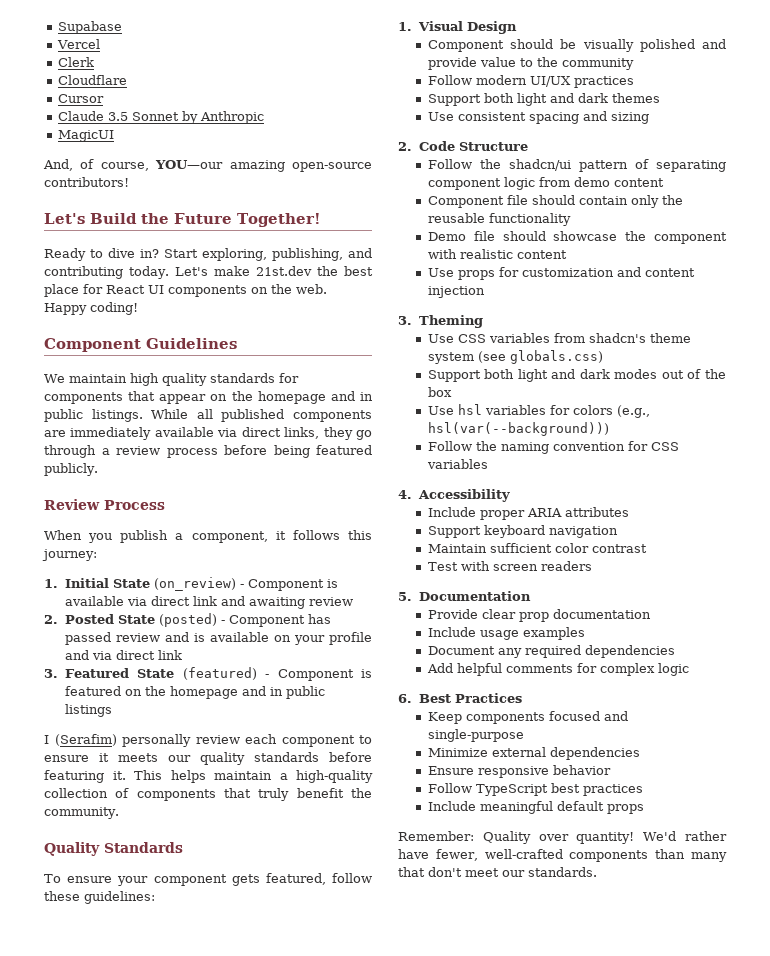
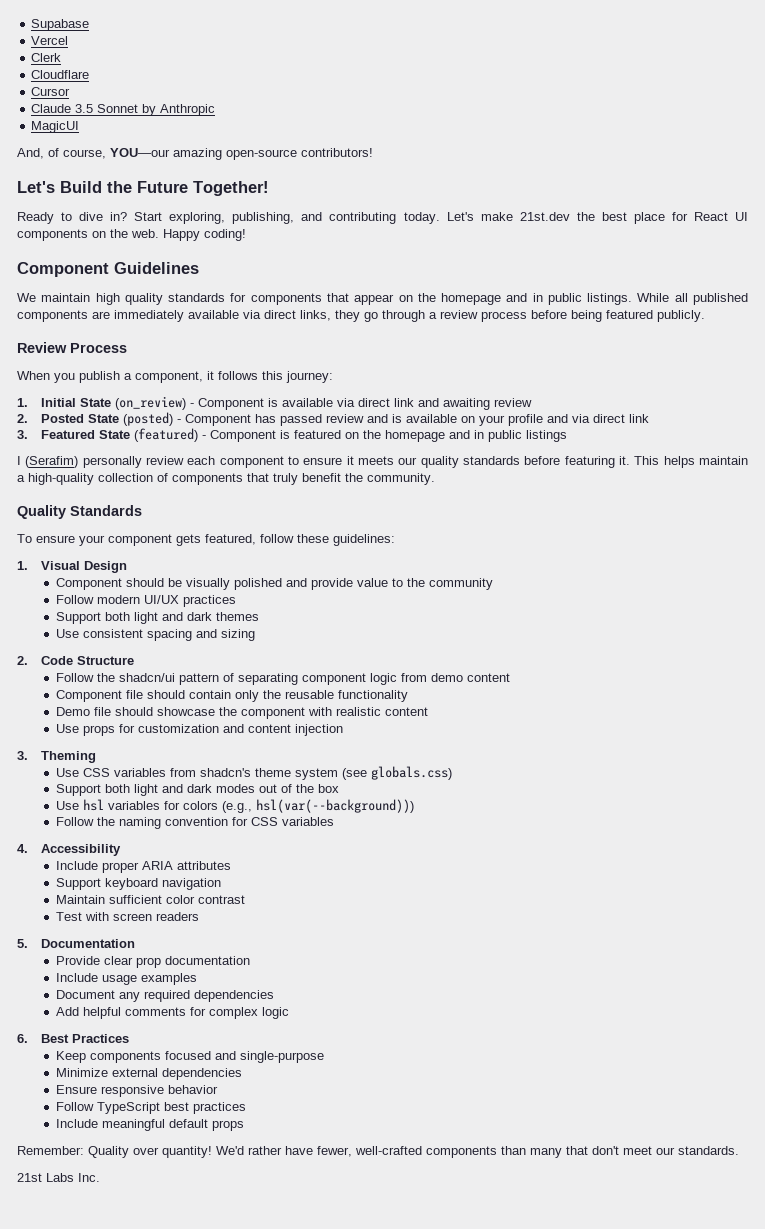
+ 21st Labs Inc.

